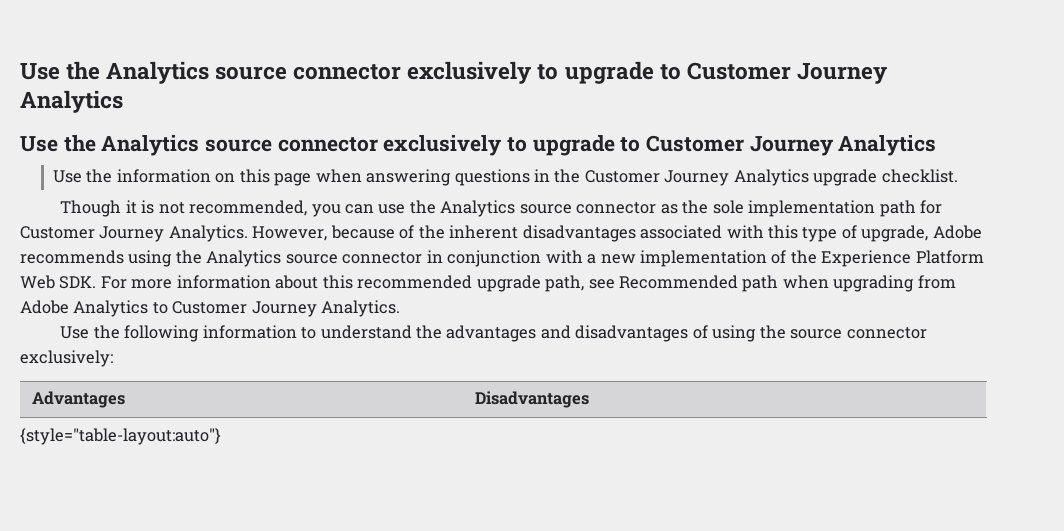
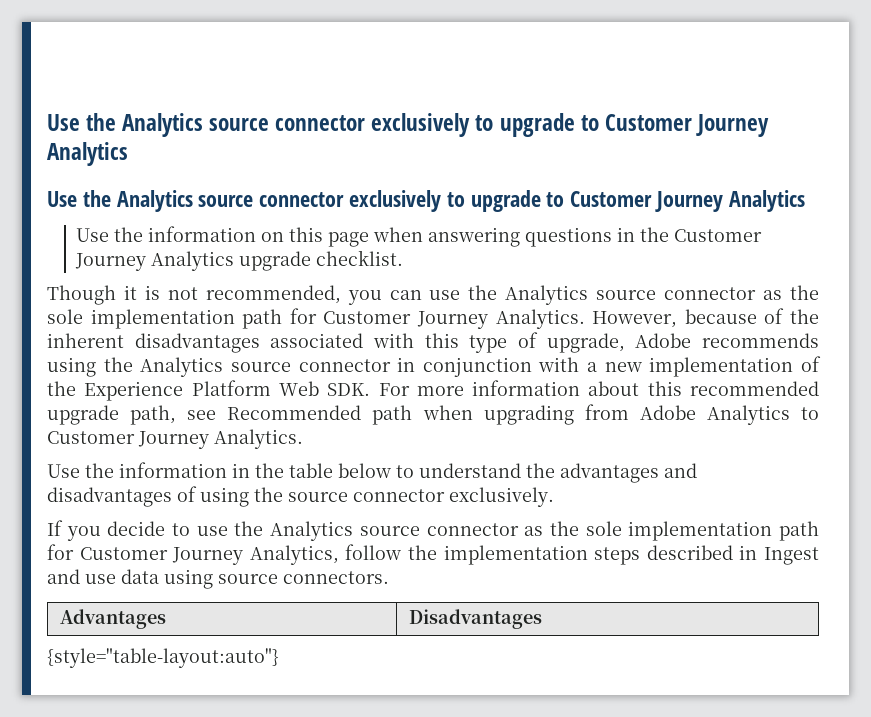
- Use the following information to understand the advantages and disadvantages of using the source connector exclusively:
+ Use the information in the table below to understand the advantages and disadvantages of using the source connector exclusively.
+ If you decide to use the Analytics source connector as the sole implementation path for Customer Journey Analytics, follow the implementation steps described in Ingest and use data using source connectors.

